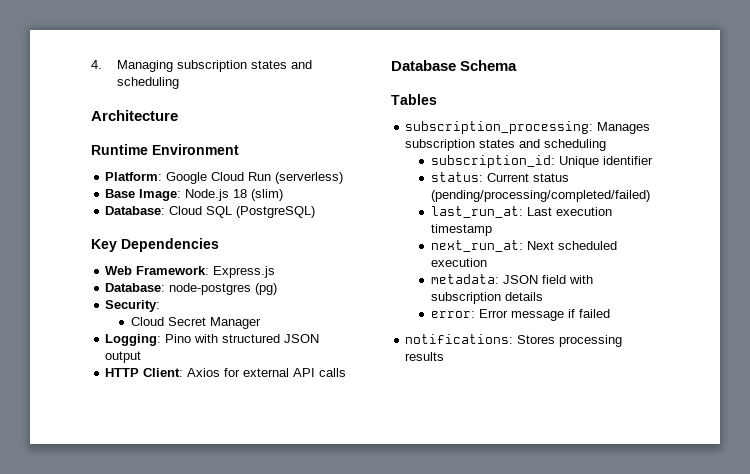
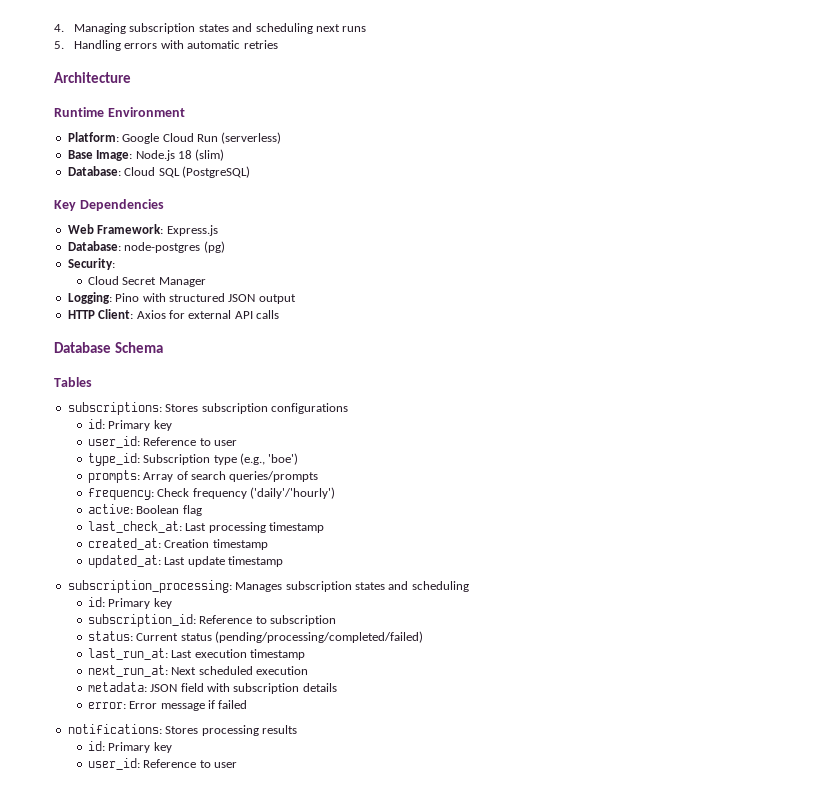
- 4. Managing subscription states and scheduling
+ 4. Managing subscription states and scheduling next runs
+ 5. Handling errors with automatic retries
+ subscriptions: Stores subscription configurations
+ id: Primary key
+ user_id: Reference to user
+ type_id: Subscription type (e.g., 'boe')
+ prompts: Array of search queries/prompts
+ frequency: Check frequency ('daily'/'hourly')
+ active: Boolean flag
+ last_check_at: Last processing timestamp
+ created_at: Creation timestamp
+ updated_at: Last update timestamp
  subscription_processing: Manages subscription states and scheduling
- subscription_id: Unique identifier
+ id: Primary key
+ subscription_id: Reference to subscription
  notifications: Stores processing results
+ id: Primary key
+ user_id: Reference to user

